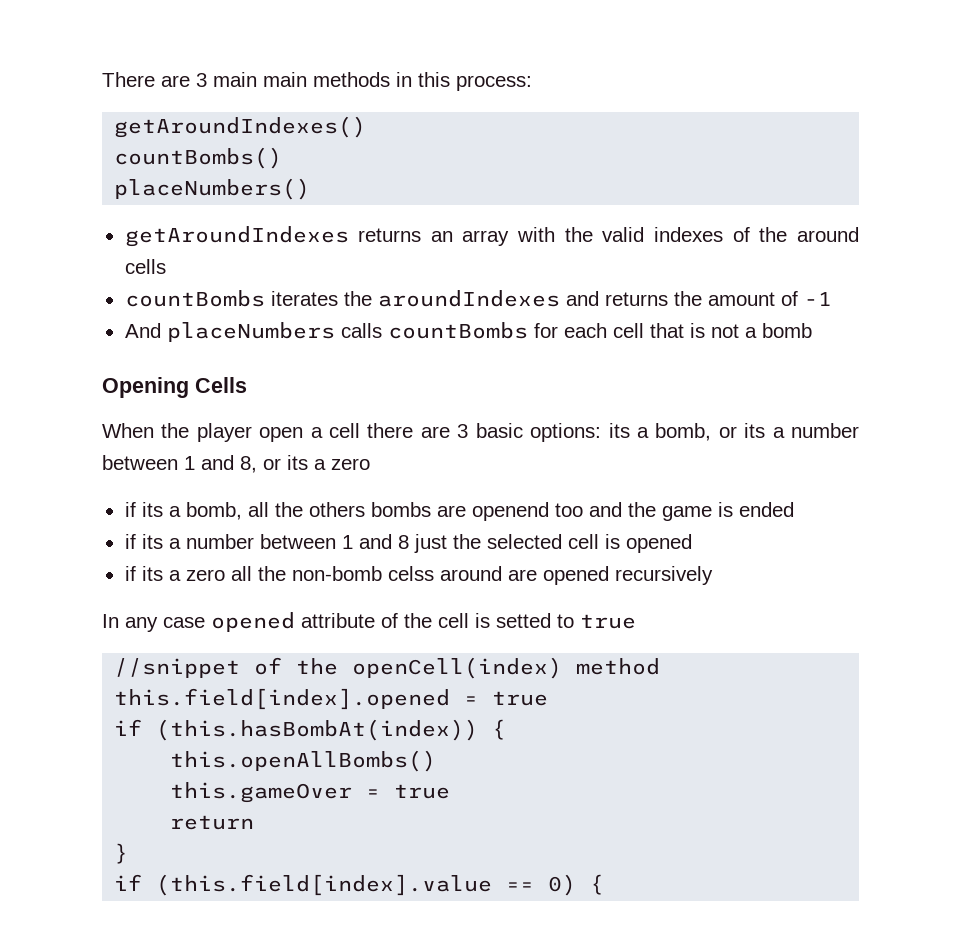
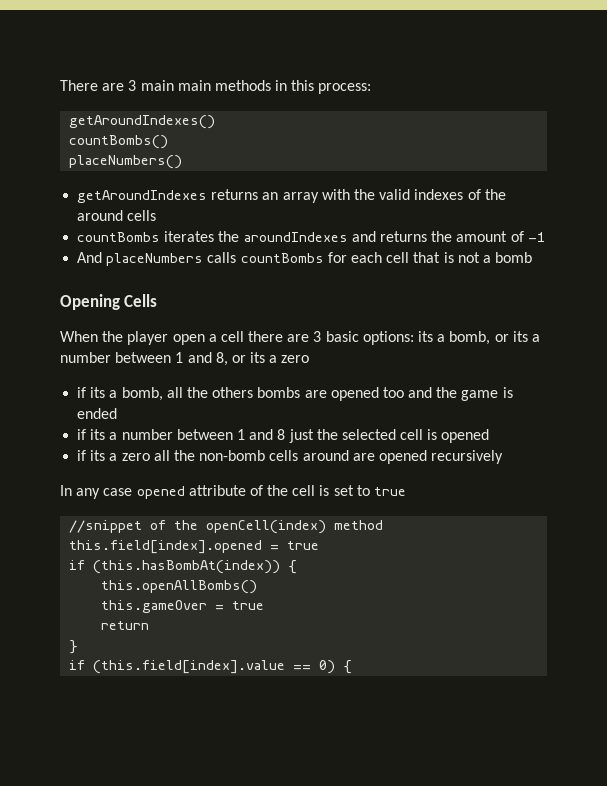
- if its a bomb, all the others bombs are openend too and the game is ended
+ if its a bomb, all the others bombs are opened too and the game is ended
- if its a zero all the non-bomb celss around are opened recursively
+ if its a zero all the non-bomb cells around are opened recursively
- In any case opened attribute of the cell is setted to true
+ In any case opened attribute of the cell is set to true

